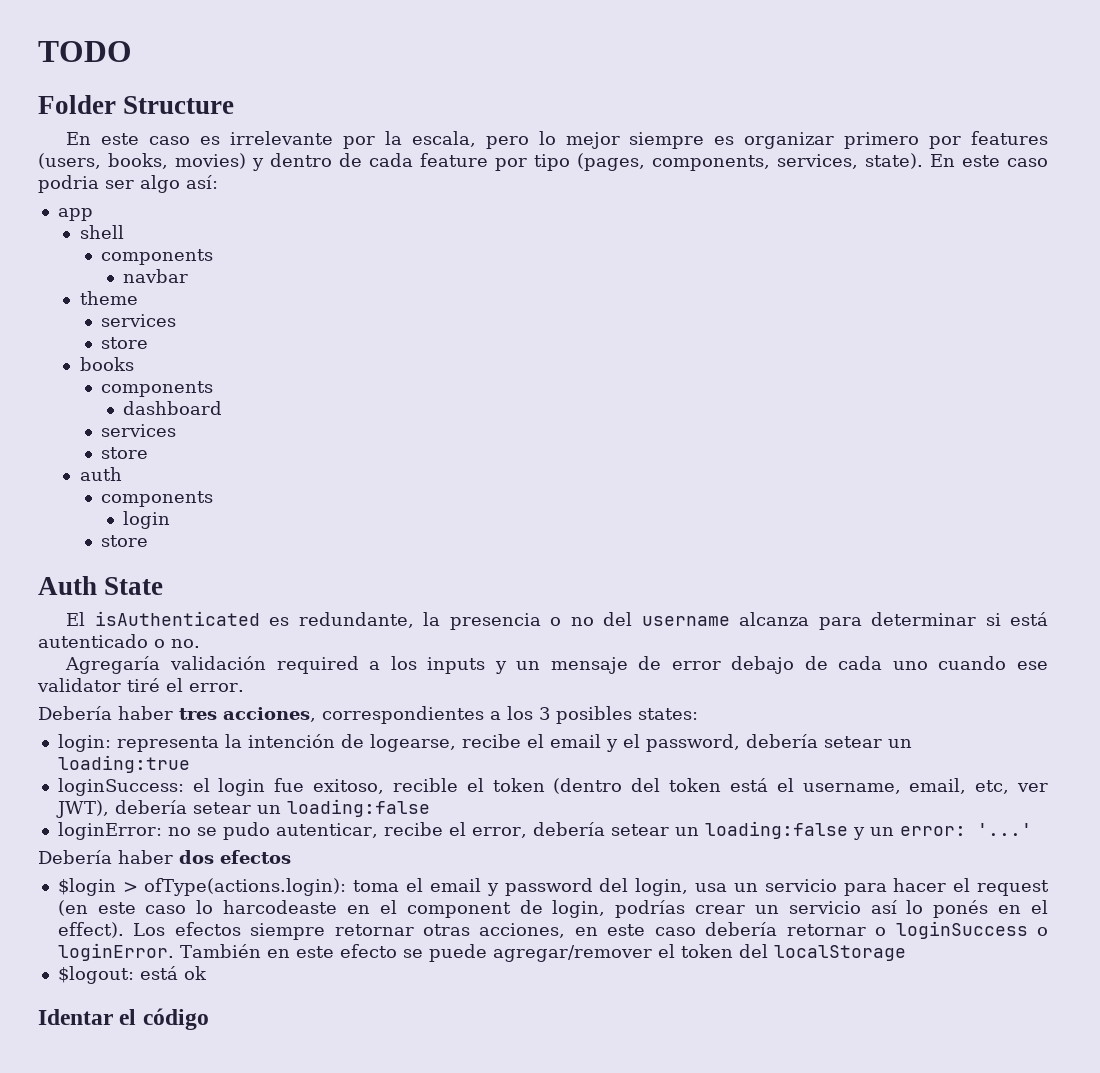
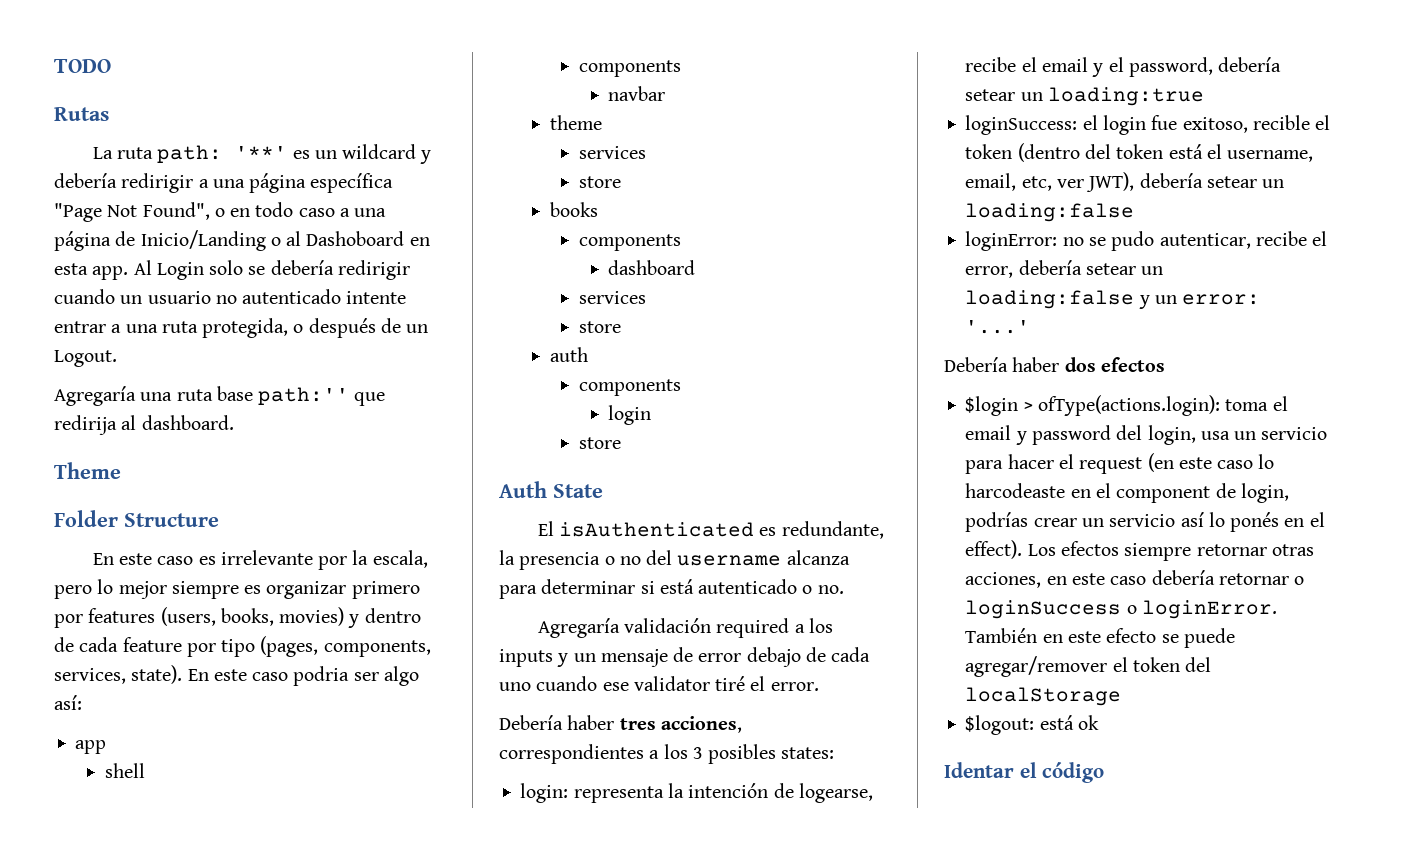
+ Rutas
+ La ruta path: '**' es un wildcard y debería redirigir a una página específica "Page Not Found", o en todo caso a una página de Inicio/Landing o al Dashoboard en esta app. Al Login solo se debería redirigir cuando un usuario no autenticado intente entrar a una ruta protegida, o después de un Logout.
+ Agregaría una ruta base path:'' que redirija al dashboard.
+ Theme

